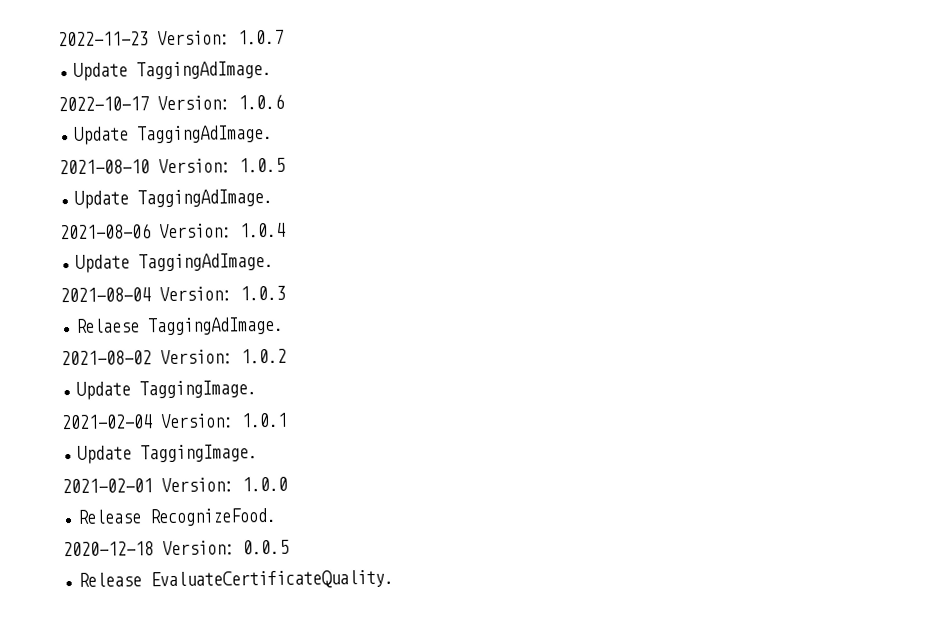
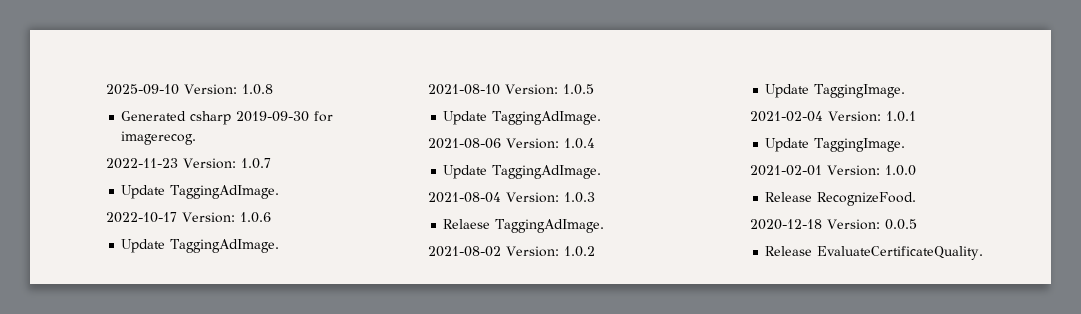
+ 2025-09-10 Version: 1.0.8
+ Generated csharp 2019-09-30 for imagerecog.

